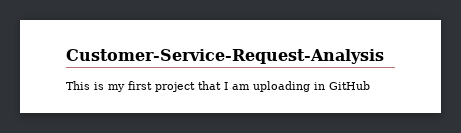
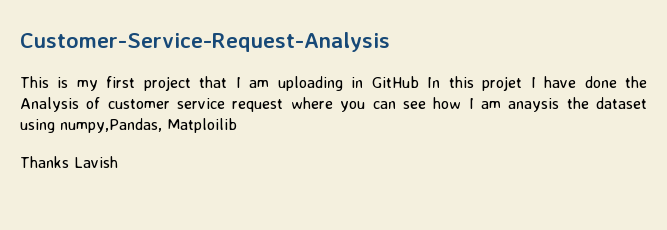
- This is my first project that I am uploading in GitHub
+ This is my first project that I am uploading in GitHub In this projet I have done the Analysis of customer service request where you can see how I am anaysis the dataset using numpy,Pandas, Matploilib
+ Thanks Lavish

